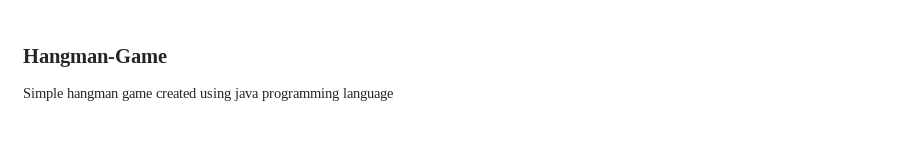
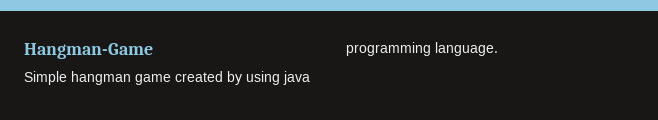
- Simple hangman game created using java programming language
+ Simple hangman game created by using java programming language.

